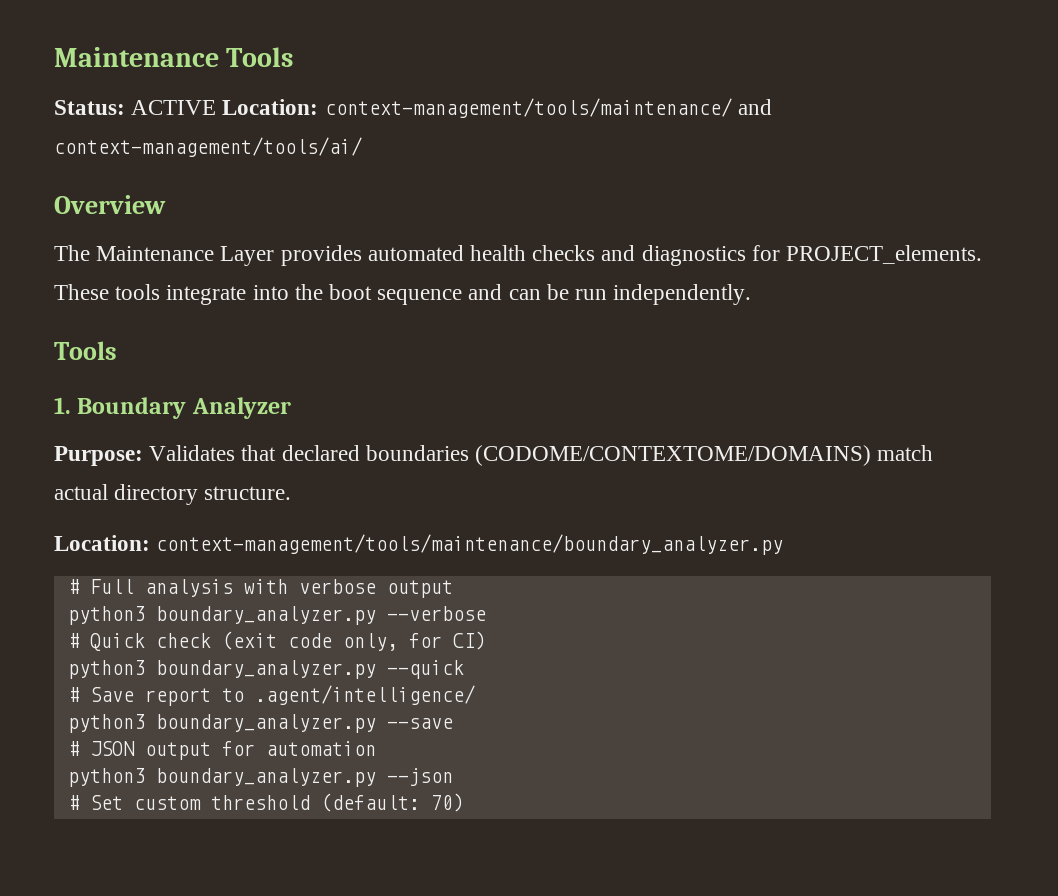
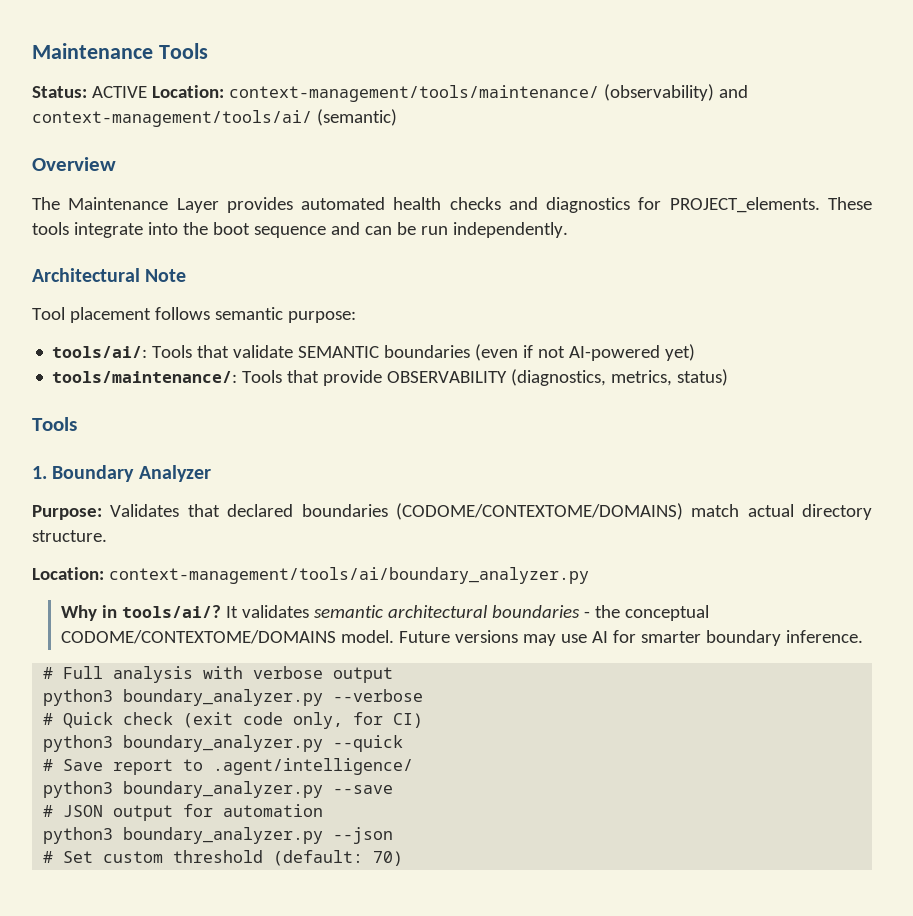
- Status: ACTIVE Location: context-management/tools/maintenance/ and context-management/tools/ai/
+ Status: ACTIVE Location: context-management/tools/maintenance/ (observability) and context-management/tools/ai/ (semantic)
+ Architectural Note
+ Tool placement follows semantic purpose:
+ tools/ai/: Tools that validate SEMANTIC boundaries (even if not AI-powered yet)
+ tools/maintenance/: Tools that provide OBSERVABILITY (diagnostics, metrics, status)
- Location: context-management/tools/maintenance/boundary_analyzer.py
+ Location: context-management/tools/ai/boundary_analyzer.py
+ Why in tools/ai/? It validates semantic architectural boundaries - the conceptual CODOME/CONTEXTOME/DOMAINS model. Future versions may use AI for smarter boundary inference.

